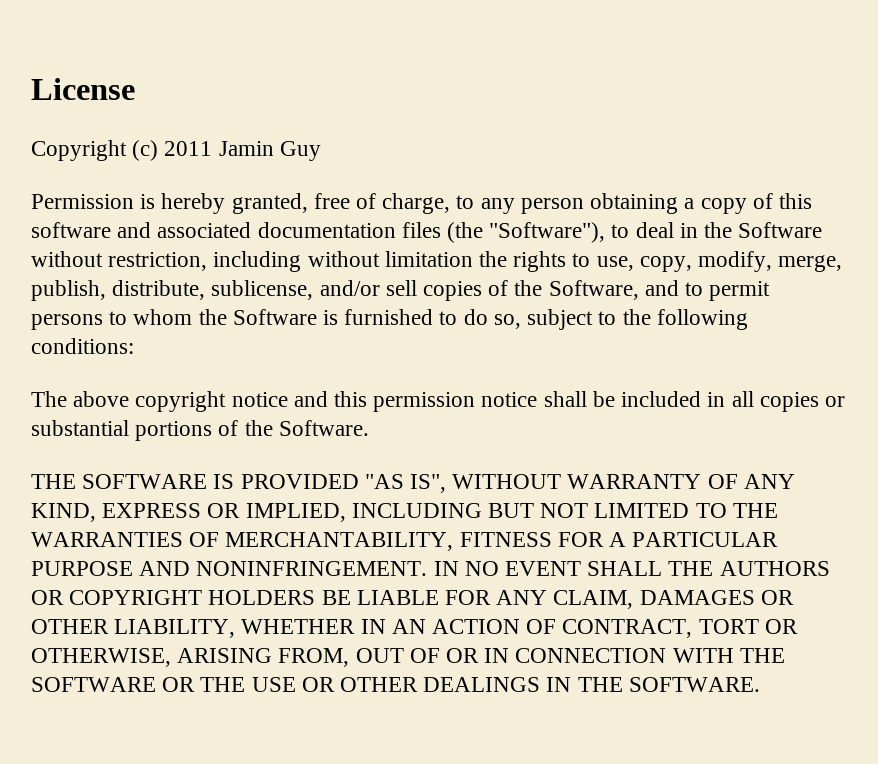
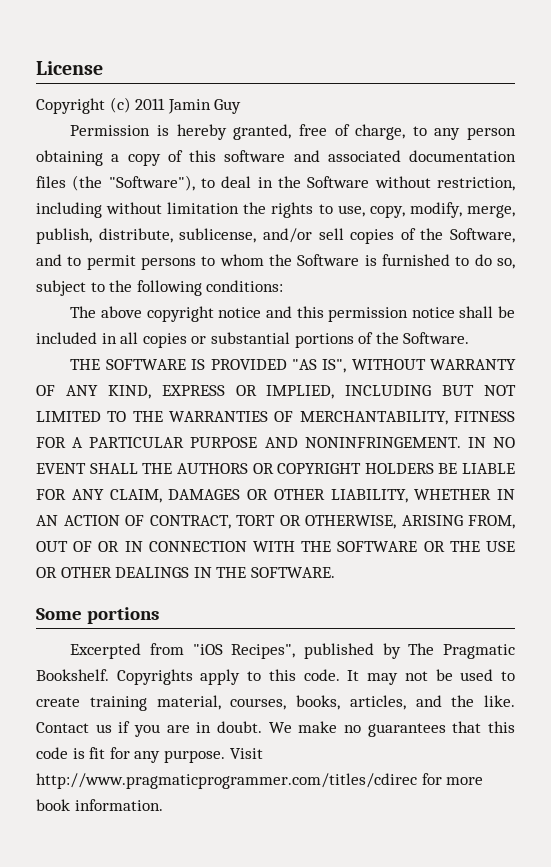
+ Some portions
+ Excerpted from "iOS Recipes", published by The Pragmatic Bookshelf. Copyrights apply to this code. It may not be used to create training material, courses, books, articles, and the like. Contact us if you are in doubt. We make no guarantees that this code is fit for any purpose. Visit http://www.pragmaticprogrammer.com/titles/cdirec for more book information.

